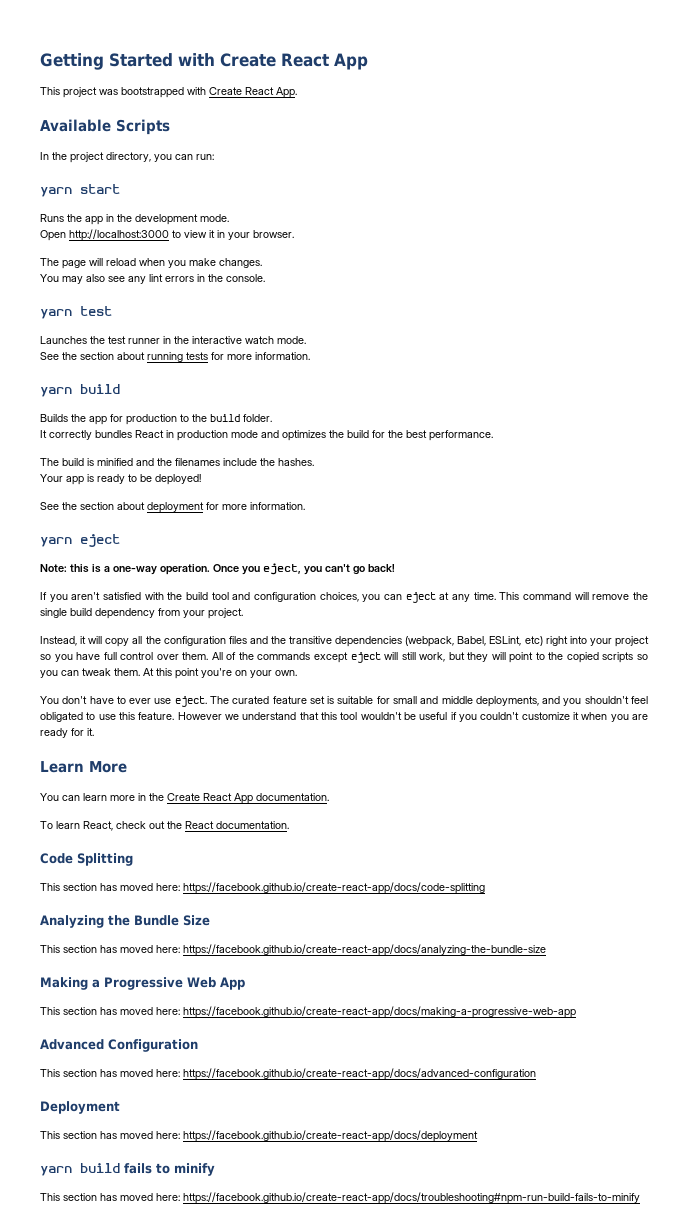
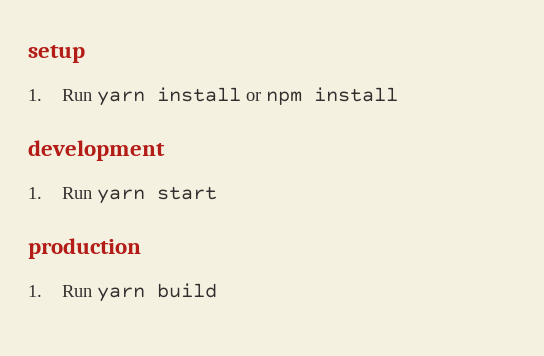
- Getting Started with Create React App
- This project was bootstrapped with Create React App.
- Available Scripts
- In the project directory, you can run:
- yarn start
- Runs the app in the development mode.
- Open http://localhost:3000 to view it in your browser.
- The page will reload when you make changes.
- You may also see any lint errors in the console.
- yarn test
- Launches the test runner in the interactive watch mode.
- See the section about running tests for more information.
- yarn build
- Builds the app for production to the build folder.
- It correctly bundles React in production mode and optimizes the build for the best performance.
- The build is minified and the filenames include the hashes.
- Your app is ready to be deployed!
- See the section about deployment for more information.
- yarn eject
- Note: this is a one-way operation. Once you eject, you can't go back!
- If you aren't satisfied with the build tool and configuration choices, you can eject at any time. This command will remove the single build dependency from your project.
- Instead, it will copy all the configuration files and the transitive dependencies (webpack, Babel, ESLint, etc) right into your project so you have full control over them. All of the commands except eject will still work, but they will point to the copied scripts so you can tweak them. At this point you're on your own.
- You don't have to ever use eject. The curated feature set is suitable for small and middle deployments, and you shouldn't feel obligated to use this feature. However we understand that this tool wouldn't be useful if you couldn't customize it when you are ready for it.
- Learn More
- You can learn more in the Create React App documentation.
- To learn React, check out the React documentation.
- Code Splitting
- This section has moved here: https://facebook.github.io/create-react-app/docs/code-splitting
- Analyzing the Bundle Size
- This section has moved here: https://facebook.github.io/create-react-app/docs/analyzing-the-bundle-size
- Making a Progressive Web App
- This section has moved here: https://facebook.github.io/create-react-app/docs/making-a-progressive-web-app
- Advanced Configuration
- This section has moved here: https://facebook.github.io/create-react-app/docs/advanced-configuration
- Deployment
- This section has moved here: https://facebook.github.io/create-react-app/docs/deployment
- yarn build fails to minify
- This section has moved here: https://facebook.github.io/create-react-app/docs/troubleshooting#npm-run-build-fails-to-minify
+ setup
+ 1. Run yarn install or npm install
+ development
+ 1. Run yarn start
+ production
+ 1. Run yarn build

